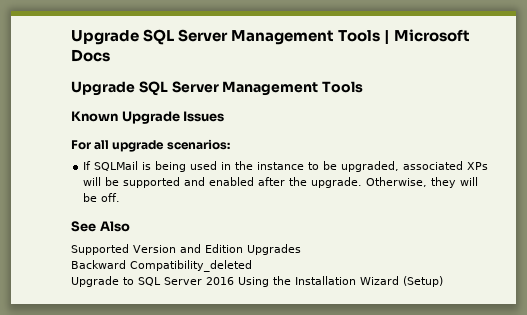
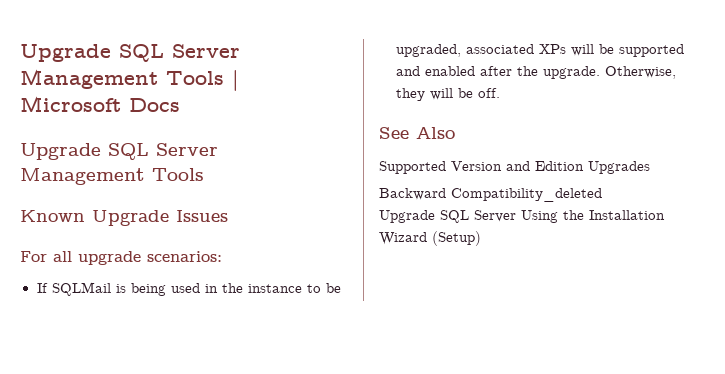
- Upgrade to SQL Server 2016 Using the Installation Wizard (Setup)
+ Upgrade SQL Server Using the Installation Wizard (Setup)

